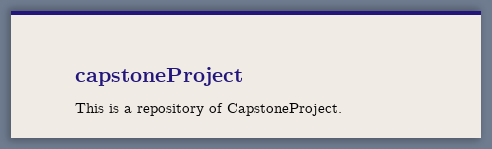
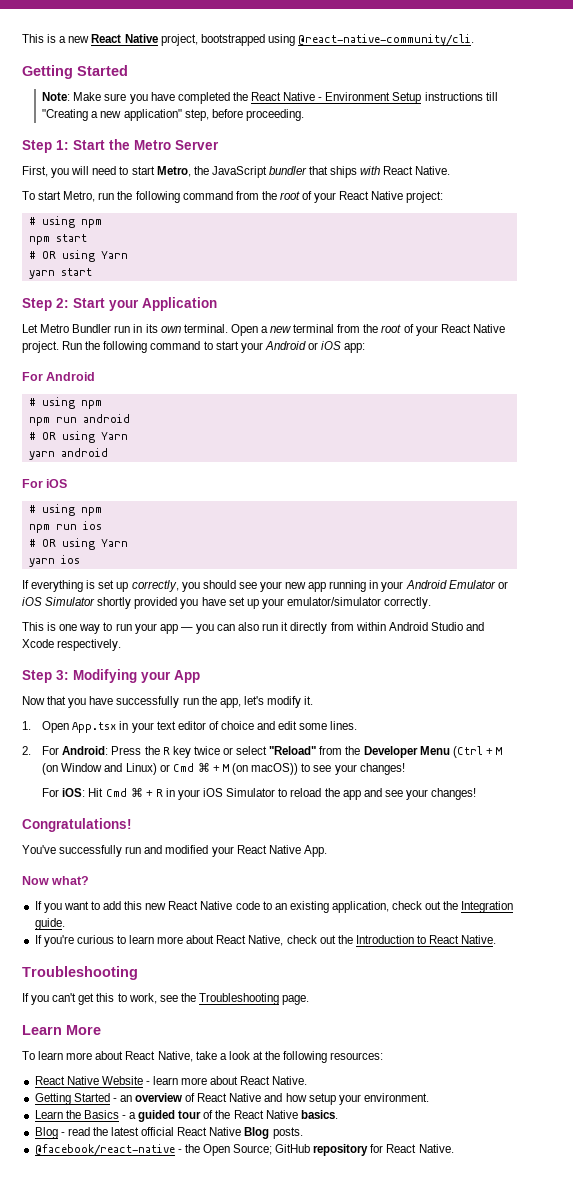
- capstoneProject
- This is a repository of CapstoneProject.
+ This is a new React Native project, bootstrapped using @react-native-community/cli.
+ Getting Started
+ Note: Make sure you have completed the React Native - Environment Setup instructions till "Creating a new application" step, before proceeding.
+ Step 1: Start the Metro Server
+ First, you will need to start Metro, the JavaScript bundler that ships with React Native.
+ To start Metro, run the following command from the root of your React Native project:
+ # using npm
+ npm start
+ # OR using Yarn
+ yarn start
+ Step 2: Start your Application
+ Let Metro Bundler run in its own terminal. Open a new terminal from the root of your React Native project. Run the following command to start your Android or iOS app:
+ For Android
+ # using npm
+ npm run android
+ # OR using Yarn
+ yarn android
+ For iOS
+ # using npm
+ npm run ios
+ # OR using Yarn
+ yarn ios
+ If everything is set up correctly, you should see your new app running in your Android Emulator or iOS Simulator shortly provided you have set up your emulator/simulator correctly.
+ This is one way to run your app — you can also run it directly from within Android Studio and Xcode respectively.
+ Step 3: Modifying your App
+ Now that you have successfully run the app, let's modify it.
+ 1. Open App.tsx in your text editor of choice and edit some lines.
+ 2. For Android: Press the R key twice or select "Reload" from the Developer Menu (Ctrl + M (on Window and Linux) or Cmd ⌘ + M (on macOS)) to see your changes!
+ For iOS: Hit Cmd ⌘ + R in your iOS Simulator to reload the app and see your changes!
+ Congratulations!
+ You've successfully run and modified your React Native App.
+ Now what?
+ If you want to add this new React Native code to an existing application, check out the Integration guide.
+ If you're curious to learn more about React Native, check out the Introduction to React Native.
+ Troubleshooting
+ If you can't get this to work, see the Troubleshooting page.
+ Learn More
+ To learn more about React Native, take a look at the following resources:
+ React Native Website - learn more about React Native.
+ Getting Started - an overview of React Native and how setup your environment.
+ Learn the Basics - a guided tour of the React Native basics.
+ Blog - read the latest official React Native Blog posts.
+ @facebook/react-native - the Open Source; GitHub repository for React Native.

